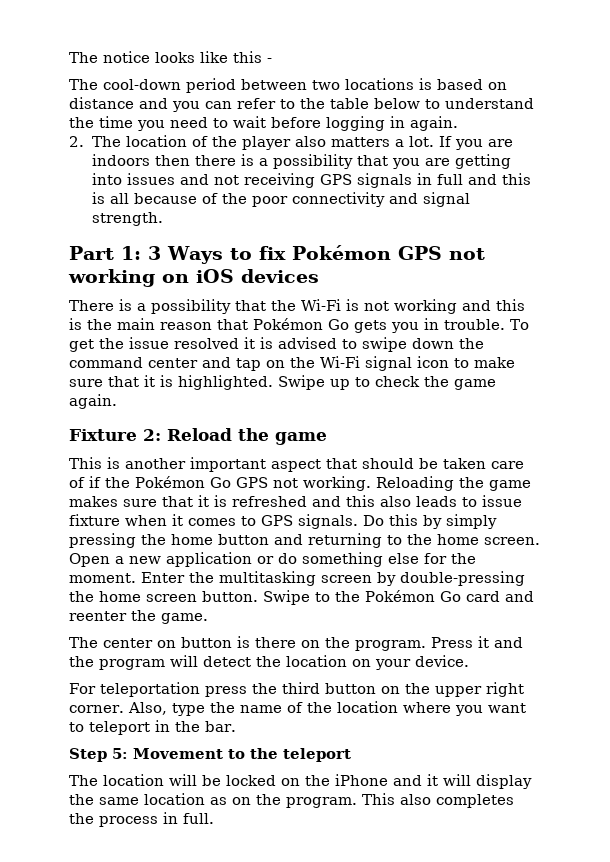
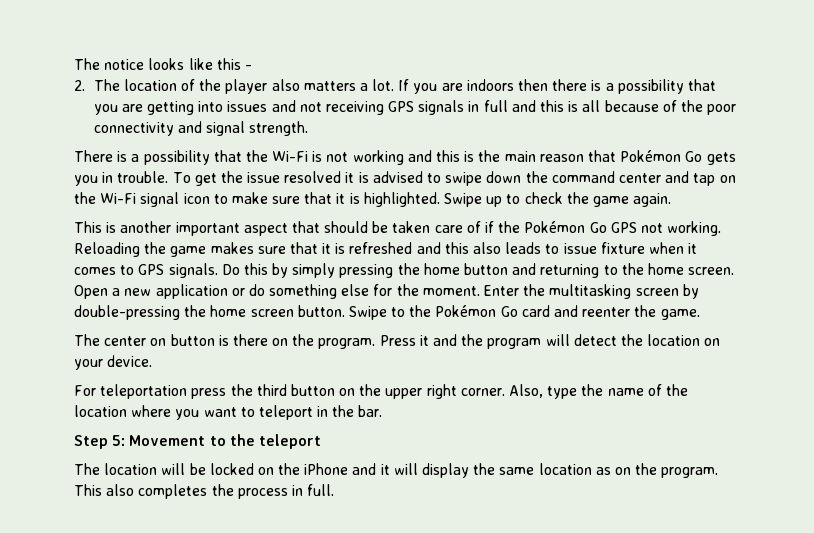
- The cool-down period between two locations is based on distance and you can refer to the table below to understand the time you need to wait before logging in again.
- Part 1: 3 Ways to fix Pokémon GPS not working on iOS devices
- Fixture 2: Reload the game

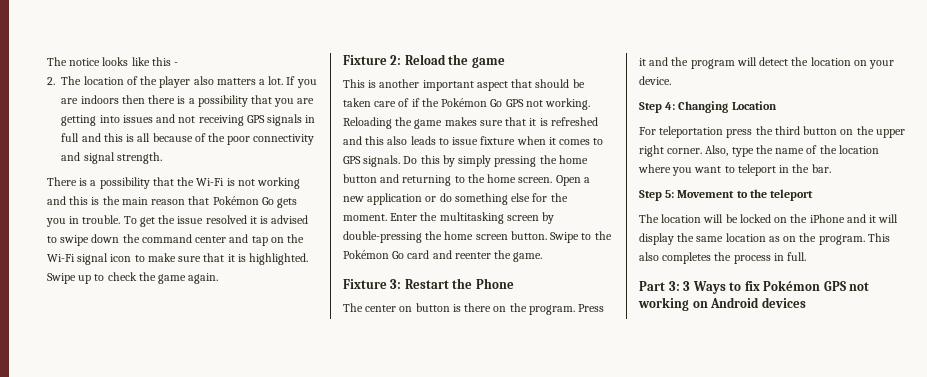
+ Fixture 2: Reload the game
+ Fixture 3: Restart the Phone
+ Step 4: Changing Location
+ Part 3: 3 Ways to fix Pokémon GPS not working on Android devices

